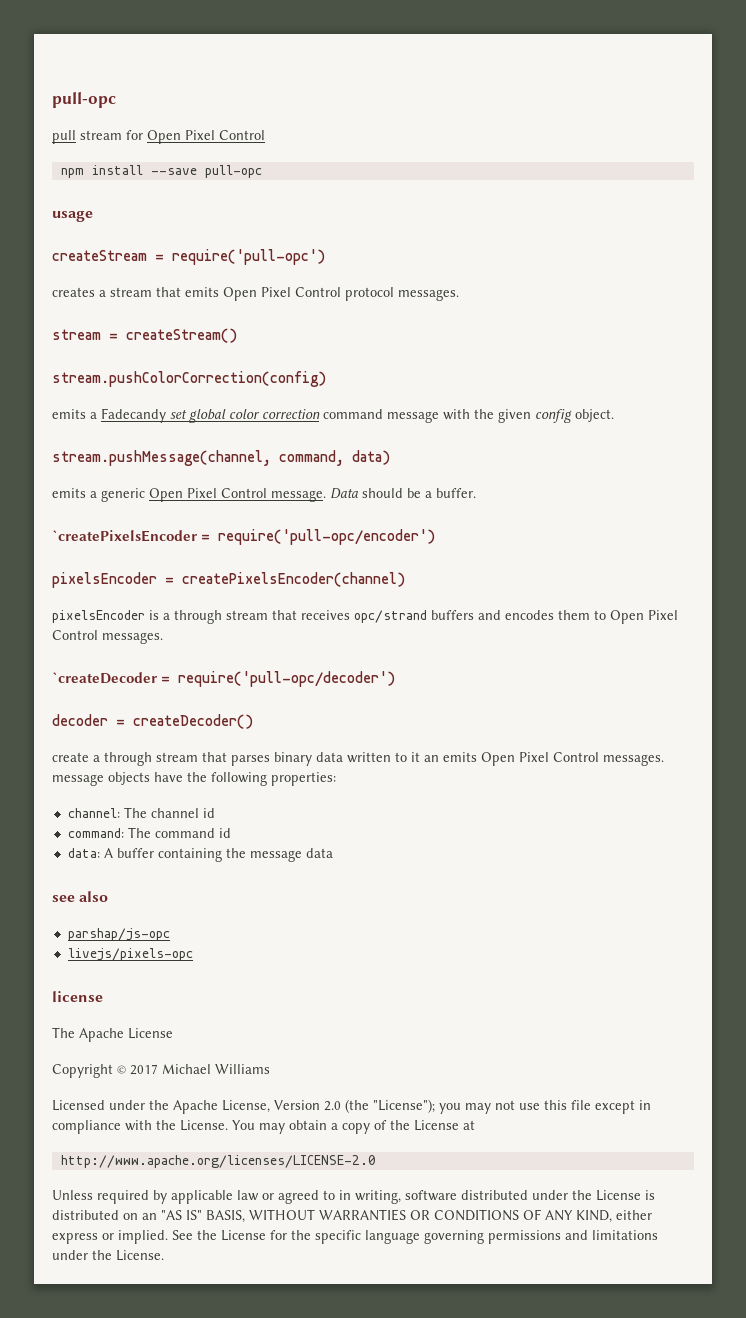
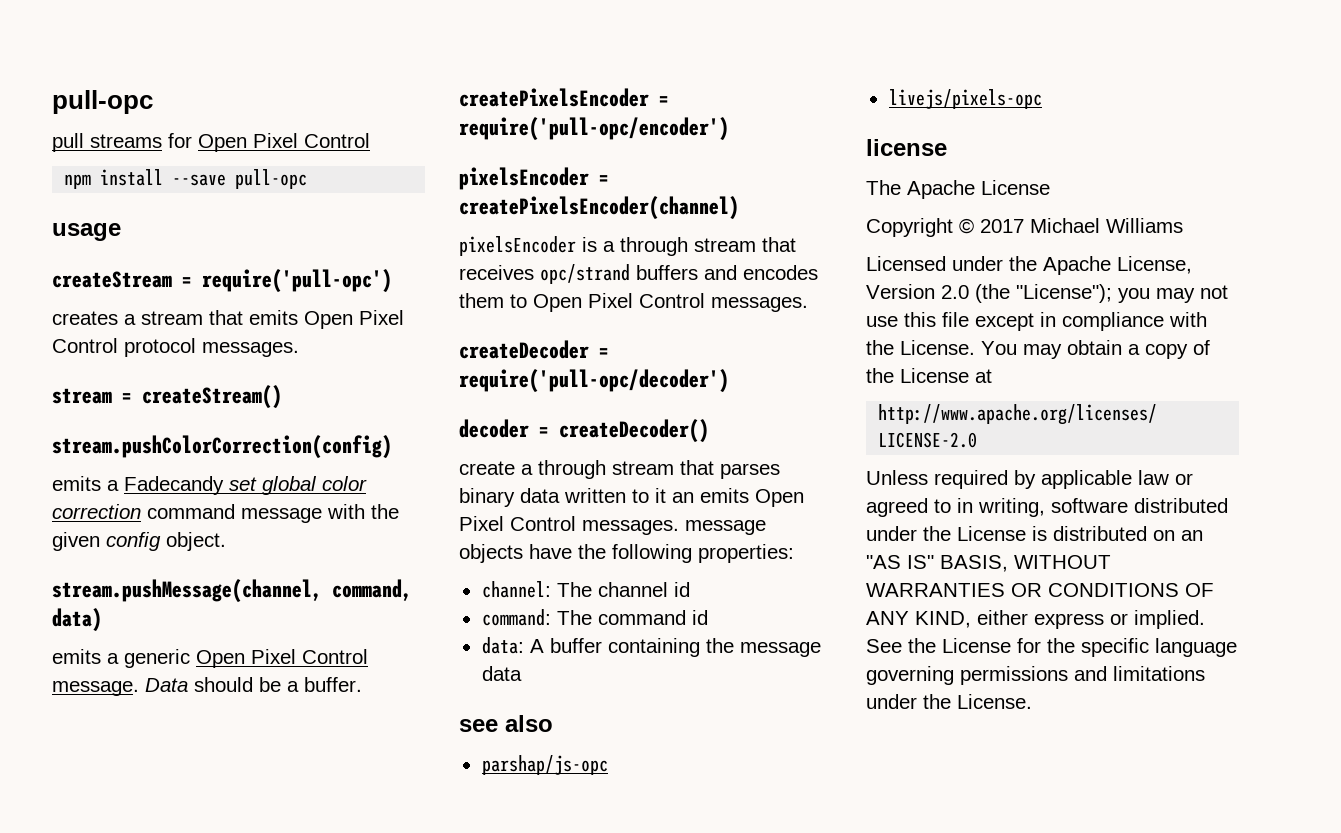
- pull stream for Open Pixel Control
+ pull streams for Open Pixel Control
- `createPixelsEncoder = require('pull-opc/encoder')
+ createPixelsEncoder = require('pull-opc/encoder')
- `createDecoder = require('pull-opc/decoder')
+ createDecoder = require('pull-opc/decoder')

